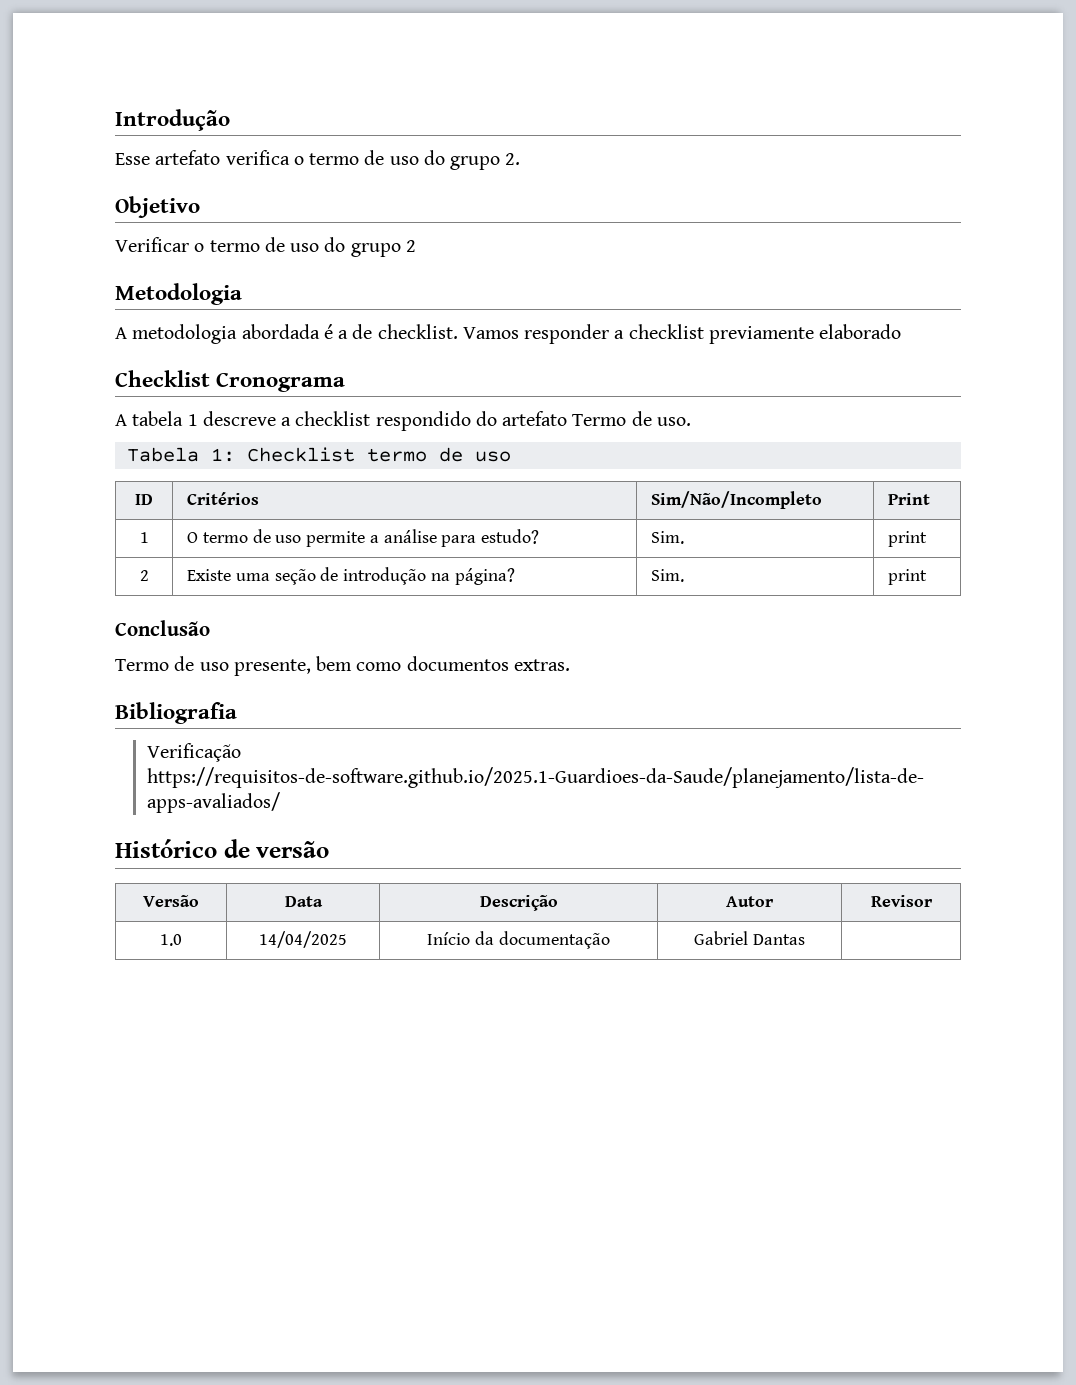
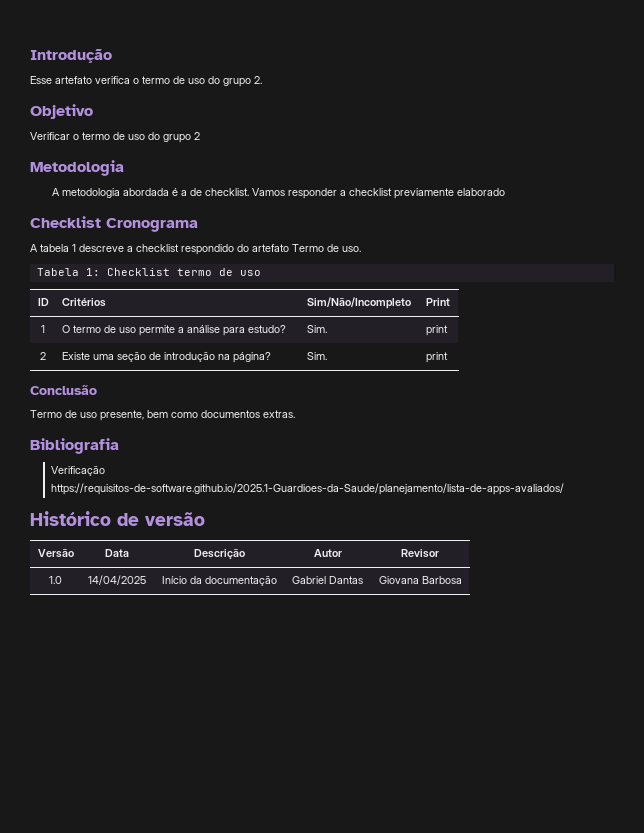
- 1.0 | 14/04/2025 | Início da documentação | Gabriel Dantas |
+ 1.0 | 14/04/2025 | Início da documentação | Gabriel Dantas | Giovana Barbosa

